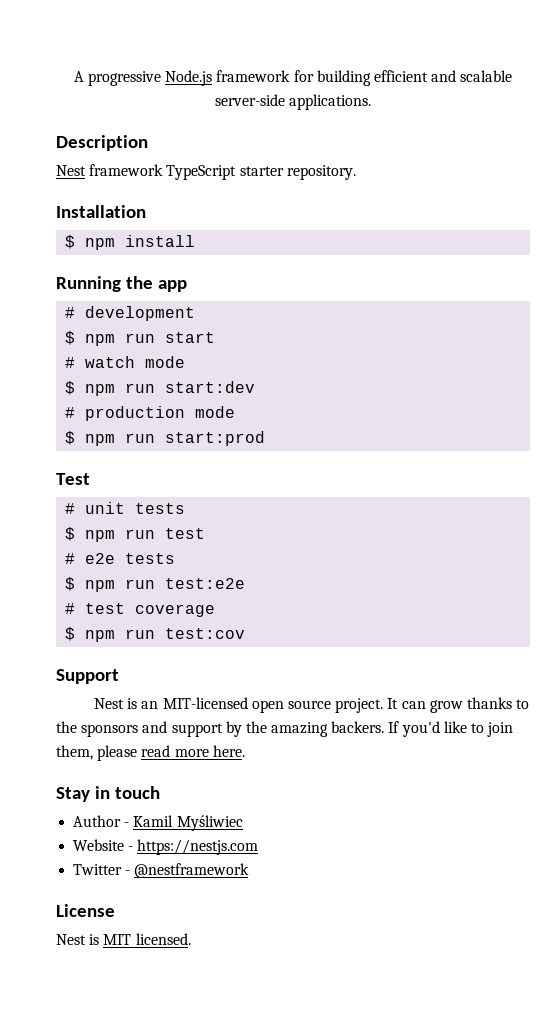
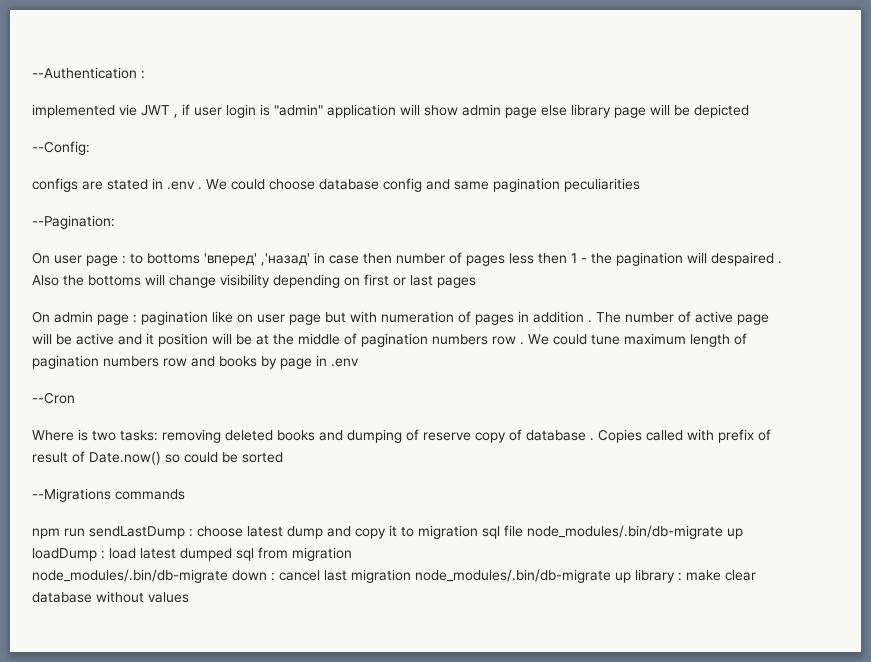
- A progressive Node.js framework for building efficient and scalable server-side applications.
- Description
- Nest framework TypeScript starter repository.
- Installation
- $ npm install
- Running the app
- # development
- $ npm run start
- # watch mode
- $ npm run start:dev
- # production mode
- $ npm run start:prod
- Test
- # unit tests
- $ npm run test
- # e2e tests
- $ npm run test:e2e
- # test coverage
- $ npm run test:cov
- Support
- Nest is an MIT-licensed open source project. It can grow thanks to the sponsors and support by the amazing backers. If you'd like to join them, please read more here.
- Stay in touch
- Author - Kamil Myśliwiec
- Website - https://nestjs.com
- Twitter - @nestframework
- License
- Nest is MIT licensed.
+ --Authentication :
+ implemented vie JWT , if user login is "admin" application will show admin page else library page will be depicted
+ --Config:
+ configs are stated in .env . We could choose database config and same pagination peculiarities
+ --Pagination:
+ On user page : to bottoms 'вперед' ,'назад' in case then number of pages less then 1 - the pagination will despaired . Also the bottoms will change visibility depending on first or last pages
+ On admin page : pagination like on user page but with numeration of pages in addition . The number of active page will be active and it position will be at the middle of pagination numbers row . We could tune maximum length of pagination numbers row and books by page in .env
+ --Cron
+ Where is two tasks: removing deleted books and dumping of reserve copy of database . Copies called with prefix of result of Date.now() so could be sorted
+ --Migrations commands
+ npm run sendLastDump : choose latest dump and copy it to migration sql file node_modules/.bin/db-migrate up loadDump : load latest dumped sql from migration
+ node_modules/.bin/db-migrate down : cancel last migration node_modules/.bin/db-migrate up library : make clear database without values

